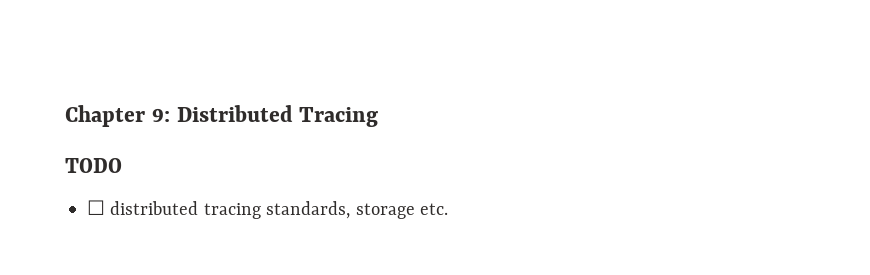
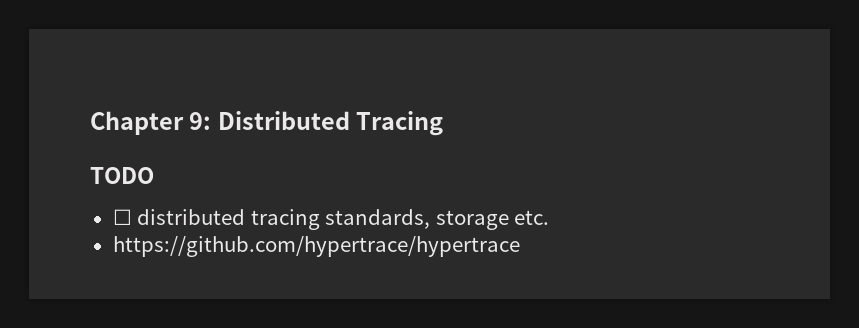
+ https://github.com/hypertrace/hypertrace

